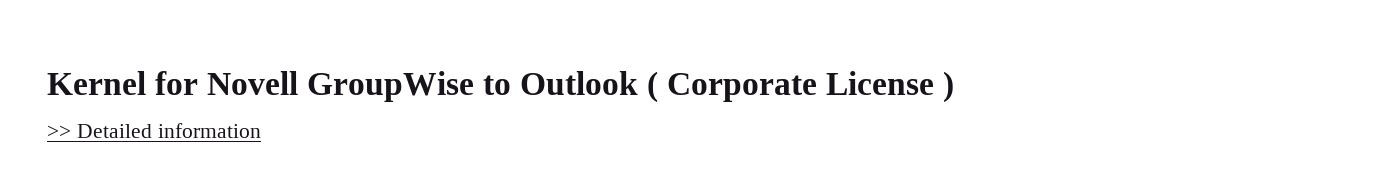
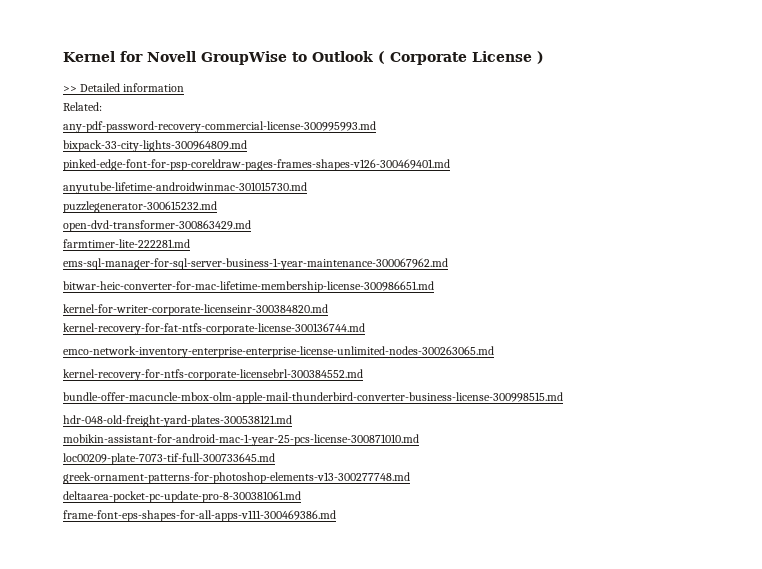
+ Related:
+ any-pdf-password-recovery-commercial-license-300995993.md
+ bixpack-33-city-lights-300964809.md
+ pinked-edge-font-for-psp-coreldraw-pages-frames-shapes-v126-300469401.md
+ anyutube-lifetime-androidwinmac-301015730.md
+ puzzlegenerator-300615232.md
+ open-dvd-transformer-300863429.md
+ farmtimer-lite-222281.md
+ ems-sql-manager-for-sql-server-business-1-year-maintenance-300067962.md
+ bitwar-heic-converter-for-mac-lifetime-membership-license-300986651.md
+ kernel-for-writer-corporate-licenseinr-300384820.md
+ kernel-recovery-for-fat-ntfs-corporate-license-300136744.md
+ emco-network-inventory-enterprise-enterprise-license-unlimited-nodes-300263065.md
+ kernel-recovery-for-ntfs-corporate-licensebrl-300384552.md
+ bundle-offer-macuncle-mbox-olm-apple-mail-thunderbird-converter-business-license-300998515.md
+ hdr-048-old-freight-yard-plates-300538121.md
+ mobikin-assistant-for-android-mac-1-year-25-pcs-license-300871010.md
+ loc00209-plate-7073-tif-full-300733645.md
+ greek-ornament-patterns-for-photoshop-elements-v13-300277748.md
+ deltaarea-pocket-pc-update-pro-8-300381061.md
+ frame-font-eps-shapes-for-all-apps-v111-300469386.md

